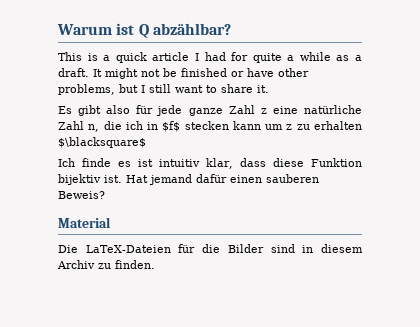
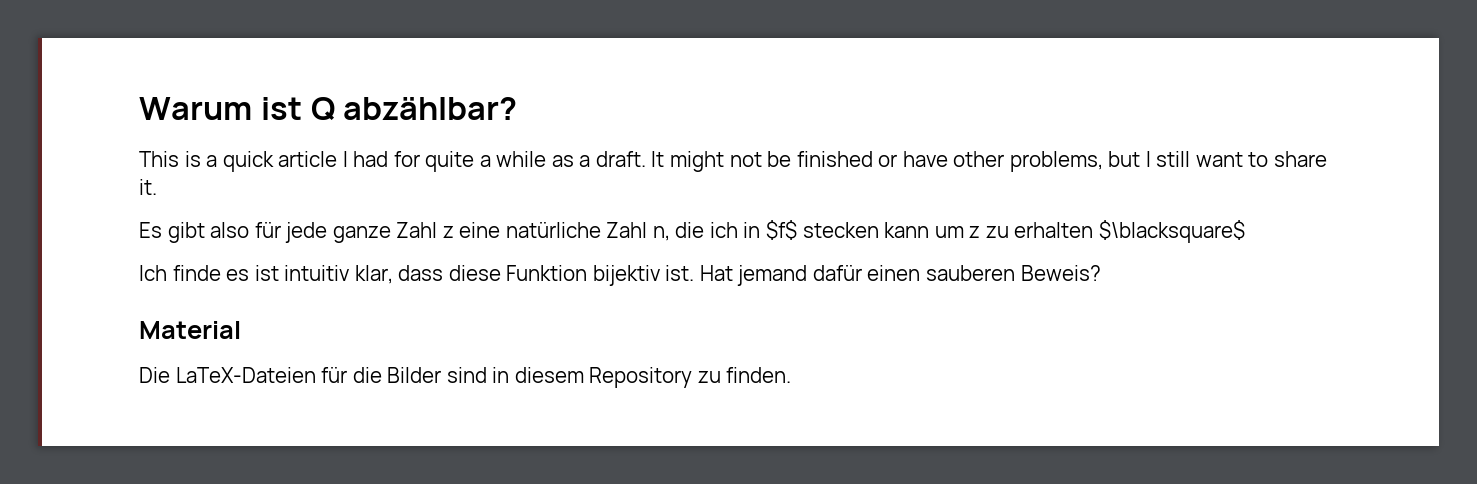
- Die LaTeX-Dateien für die Bilder sind in diesem Archiv zu finden.
+ Die LaTeX-Dateien für die Bilder sind in diesem Repository zu finden.

